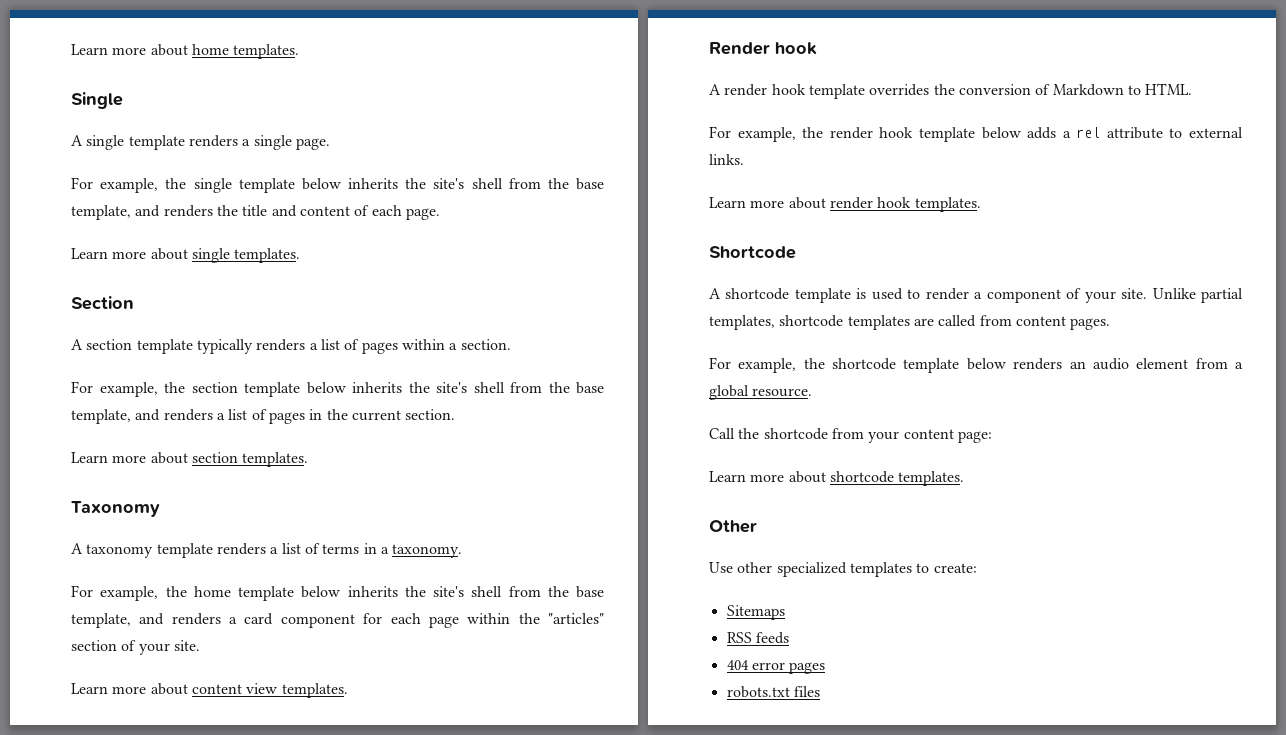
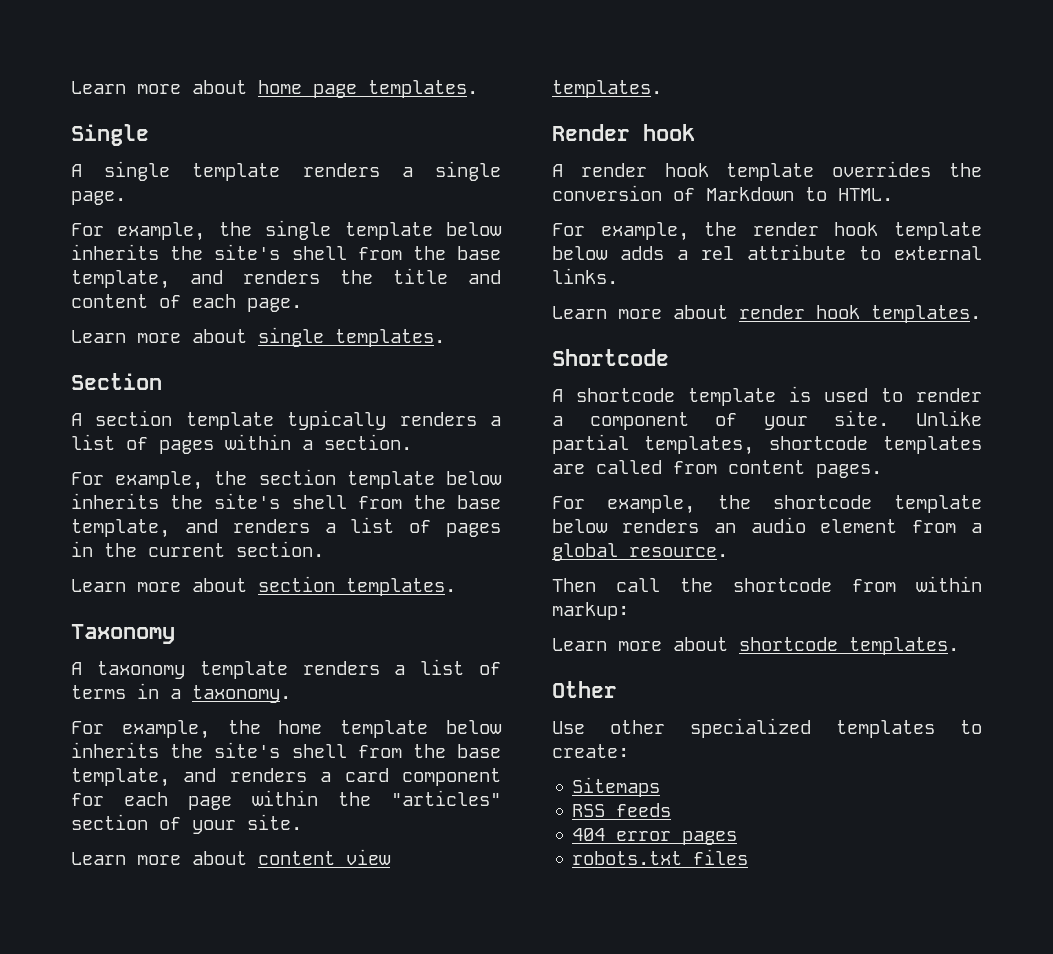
- Learn more about home templates.
+ Learn more about home page templates.
- Call the shortcode from your content page:
+ Then call the shortcode from within markup:

